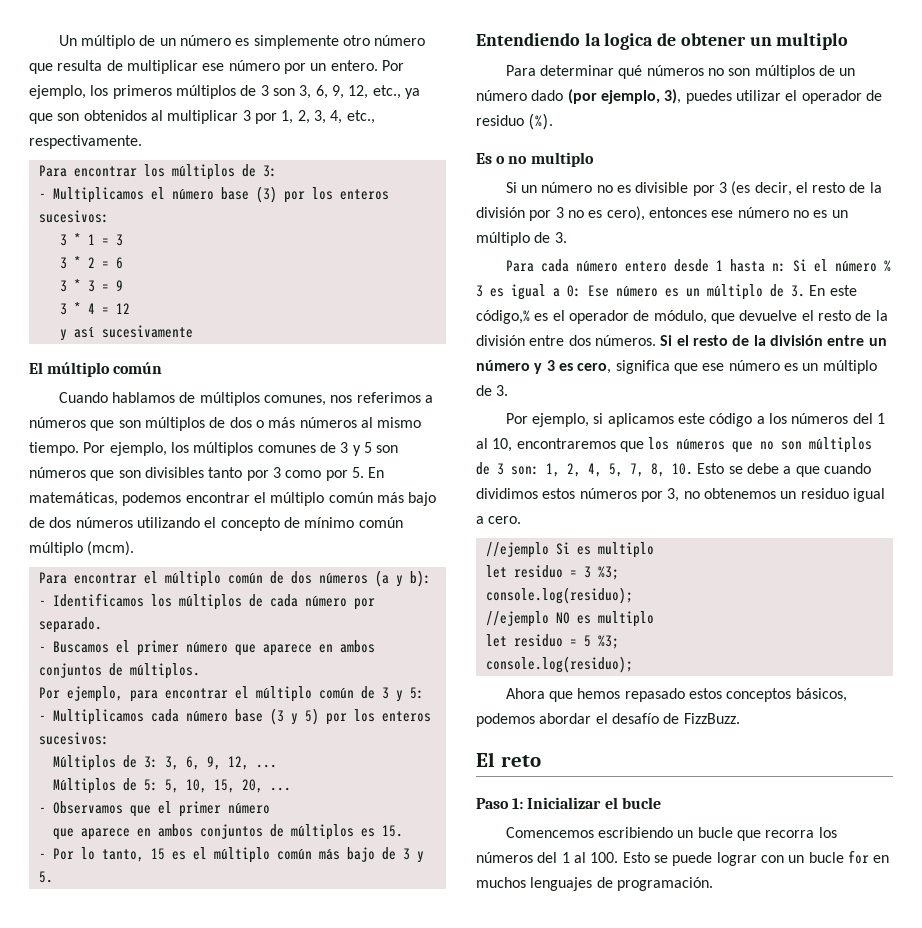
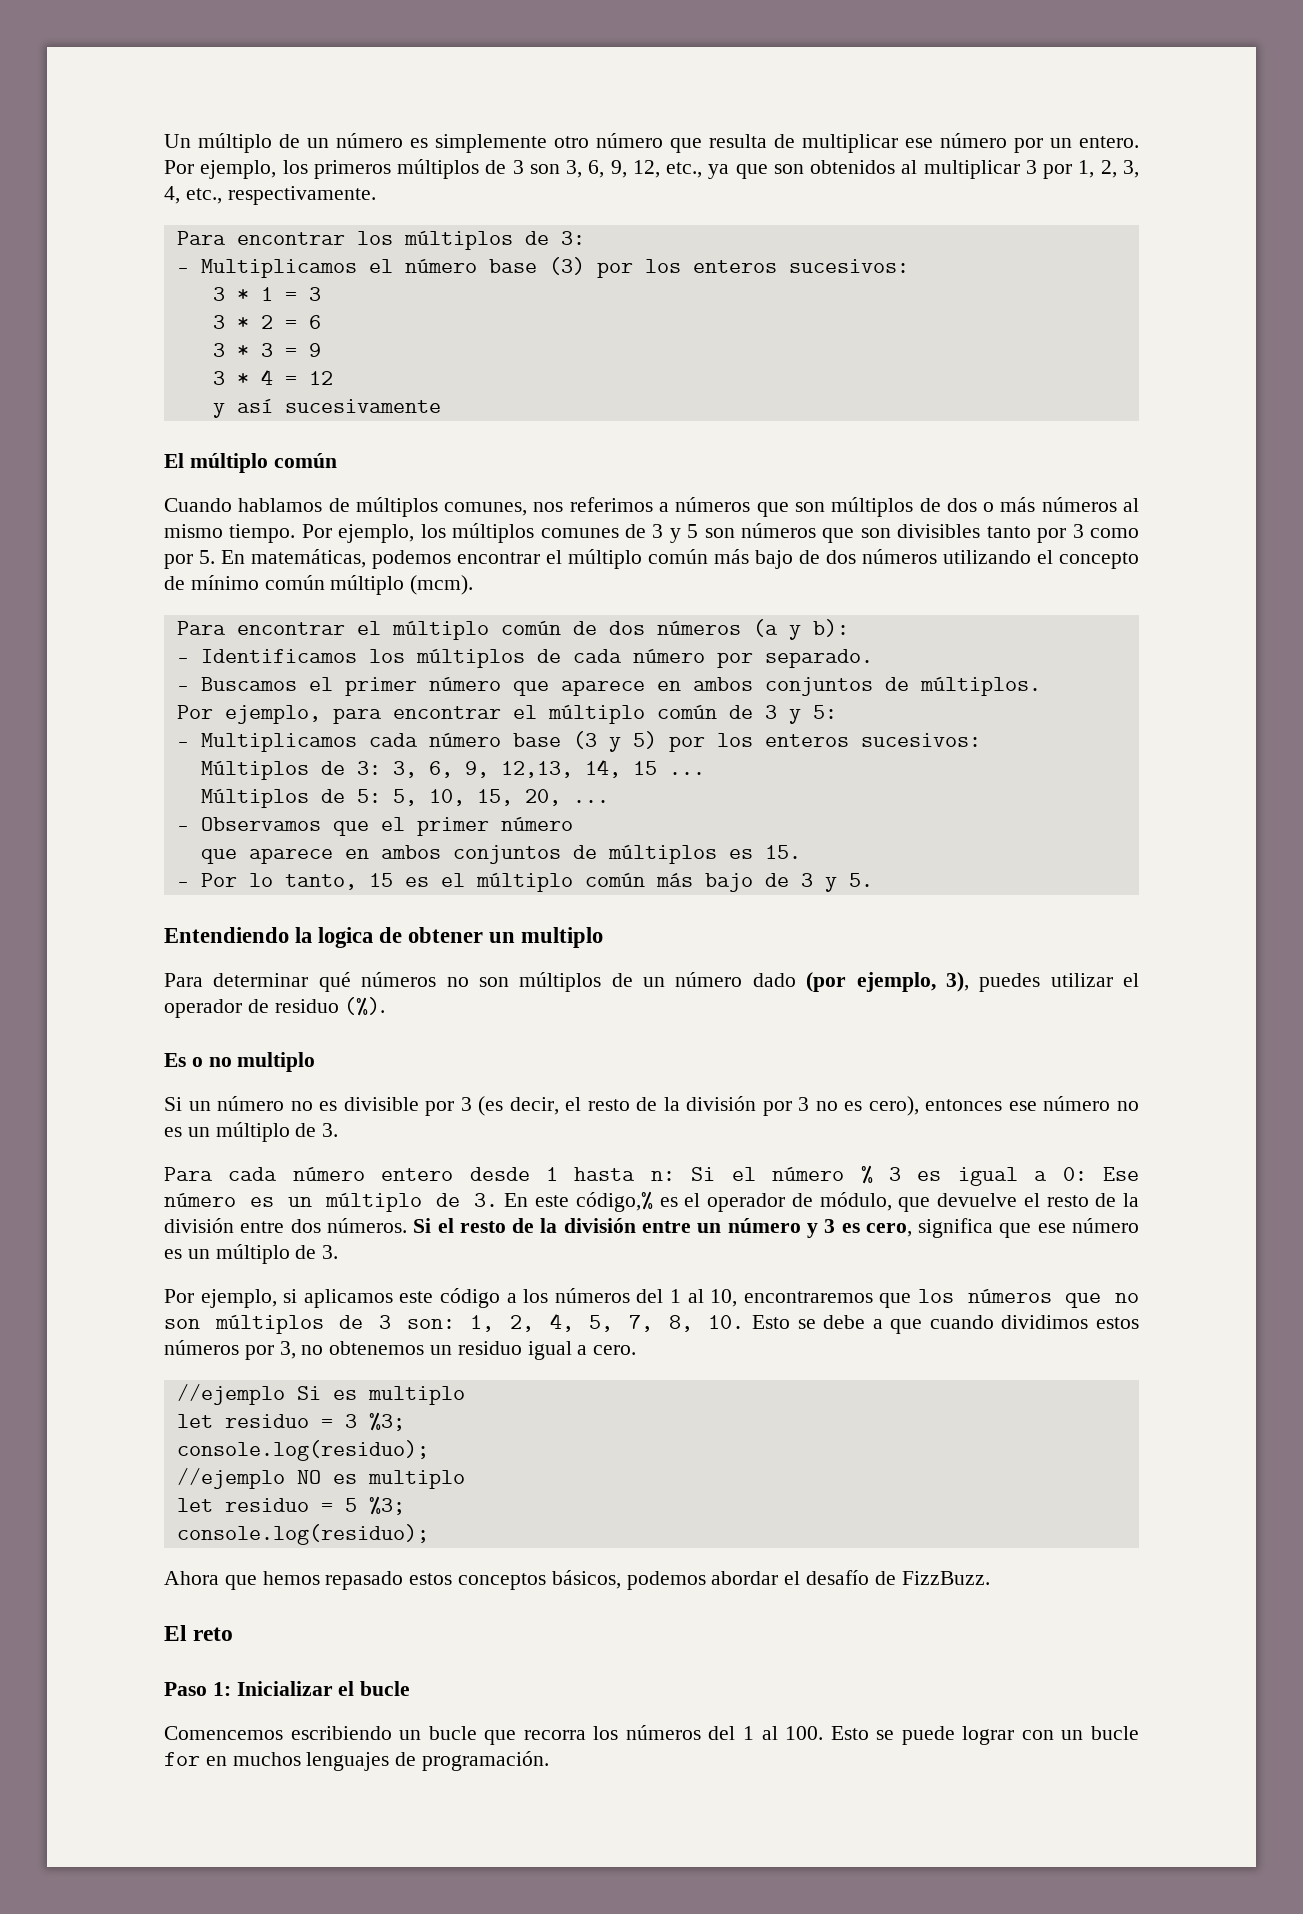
- Múltiplos de 3: 3, 6, 9, 12, ...
+ Múltiplos de 3: 3, 6, 9, 12,13, 14, 15 ...

